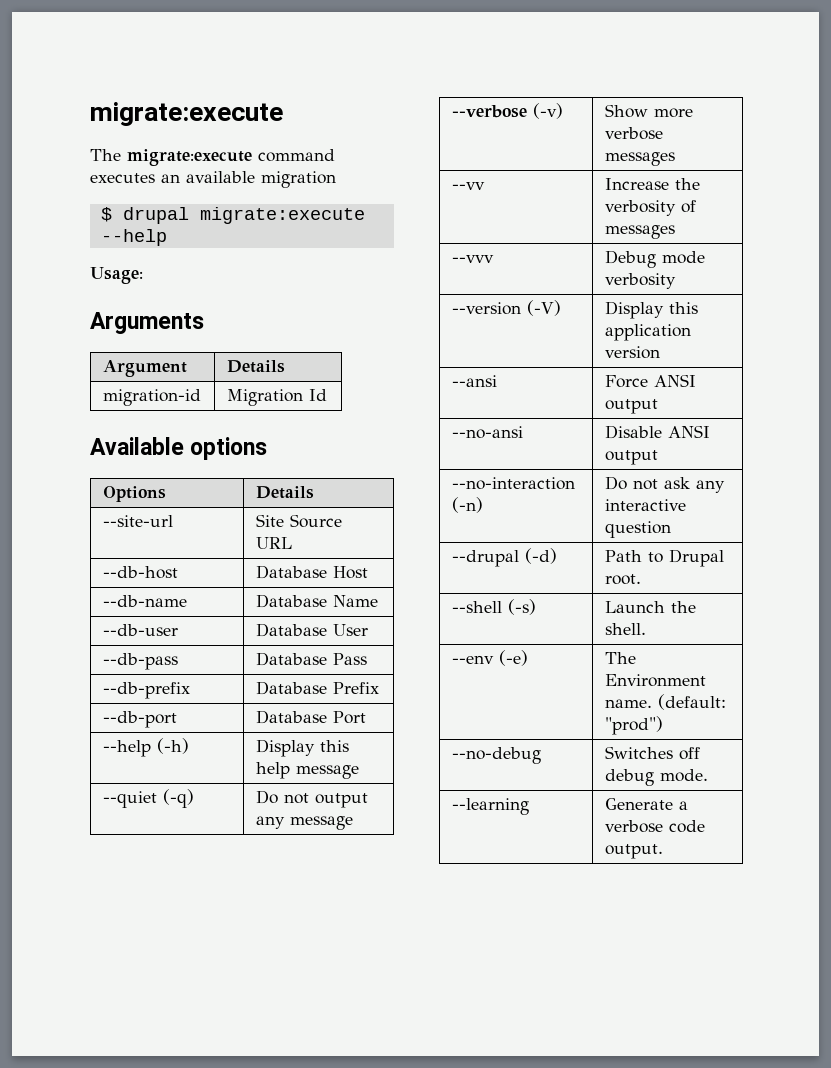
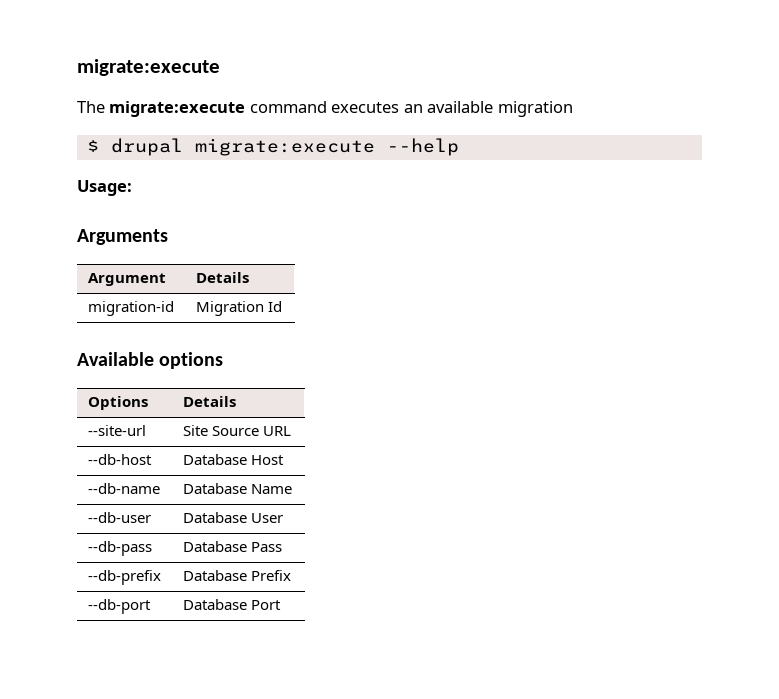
- --help (-h) | Display this help message
- --quiet (-q) | Do not output any message
- --verbose (-v) | Show more verbose messages
- --vv | Increase the verbosity of messages
- --vvv | Debug mode verbosity
- --version (-V) | Display this application version
- --ansi | Force ANSI output
- --no-ansi | Disable ANSI output
- --no-interaction (-n) | Do not ask any interactive question
- --drupal (-d) | Path to Drupal root.
- --shell (-s) | Launch the shell.
- --env (-e) | The Environment name. (default: "prod")
- --no-debug | Switches off debug mode.
- --learning | Generate a verbose code output.

